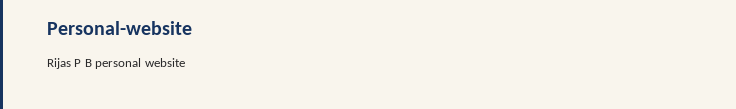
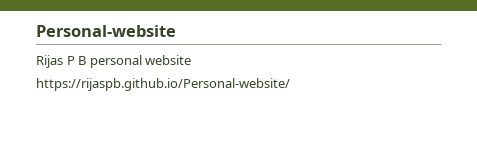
+ https://rijaspb.github.io/Personal-website/

